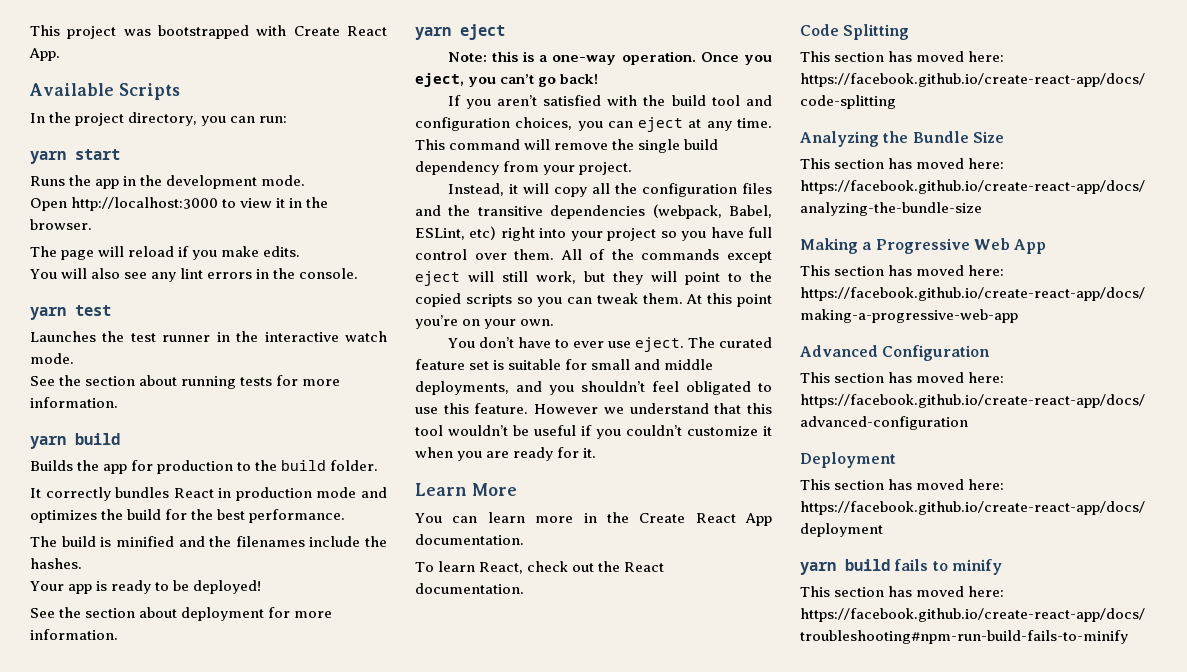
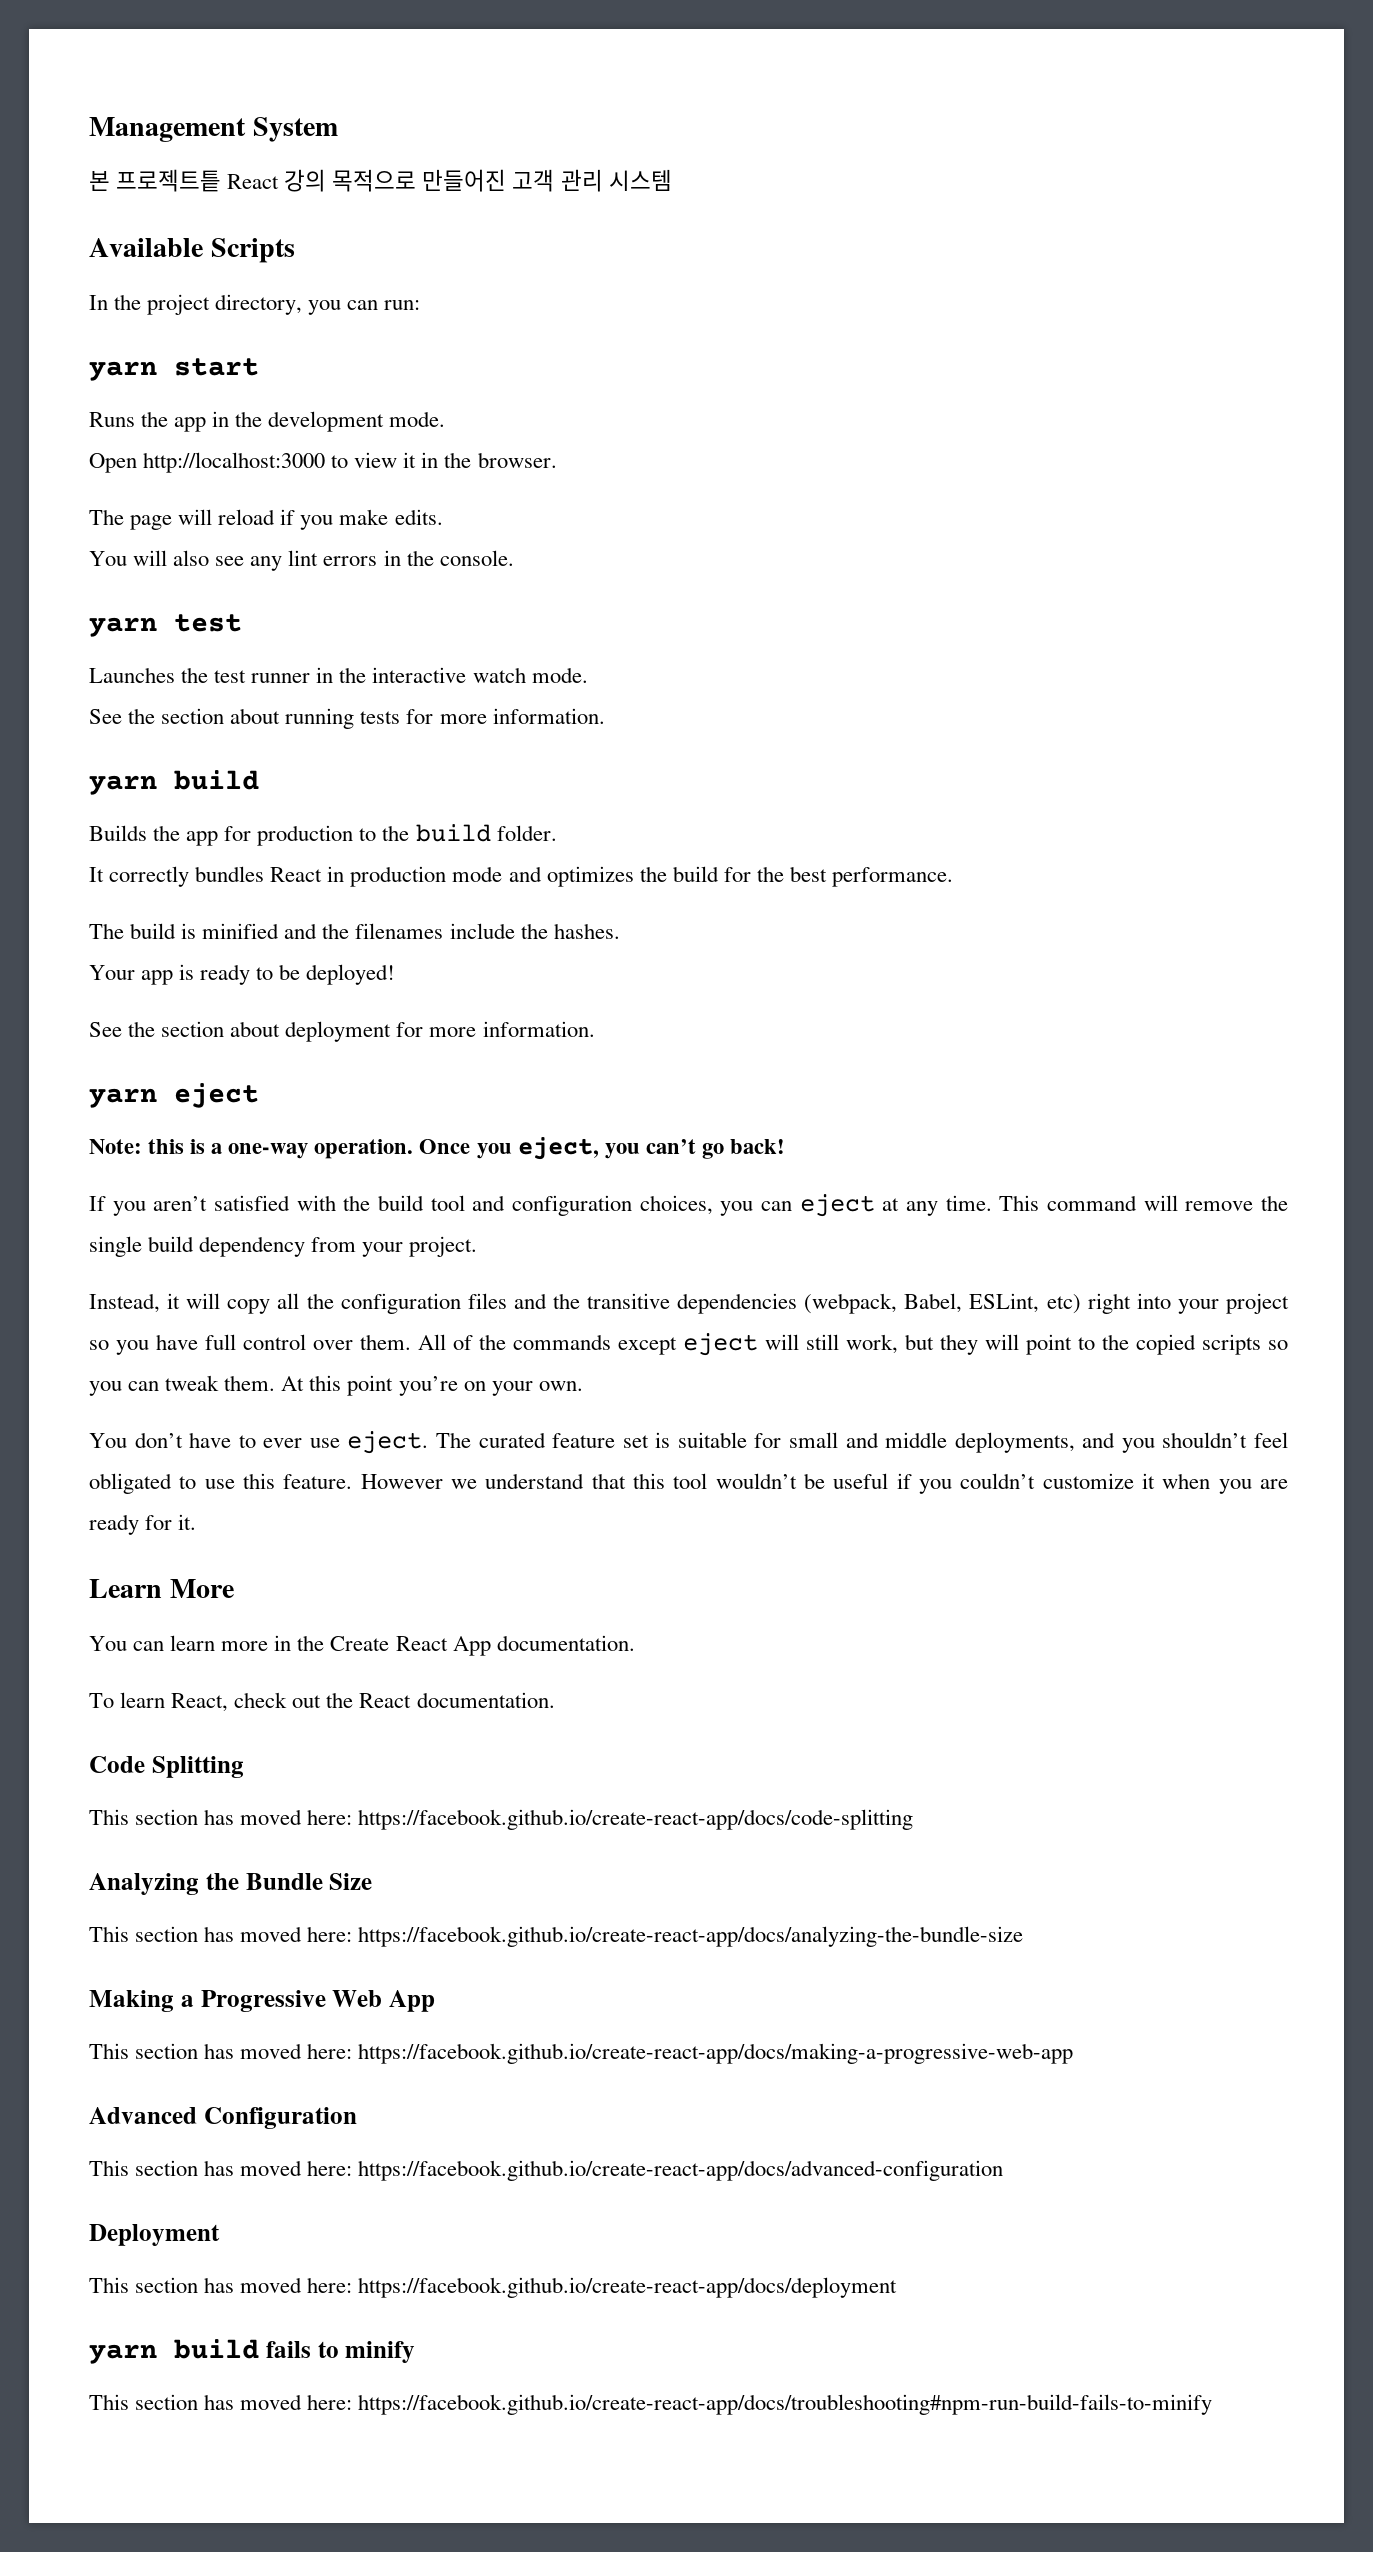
- This project was bootstrapped with Create React App.
+ Management System
+ 본 프로젝트틑 React 강의 목적으로 만들어진 고객 관리 시스템

